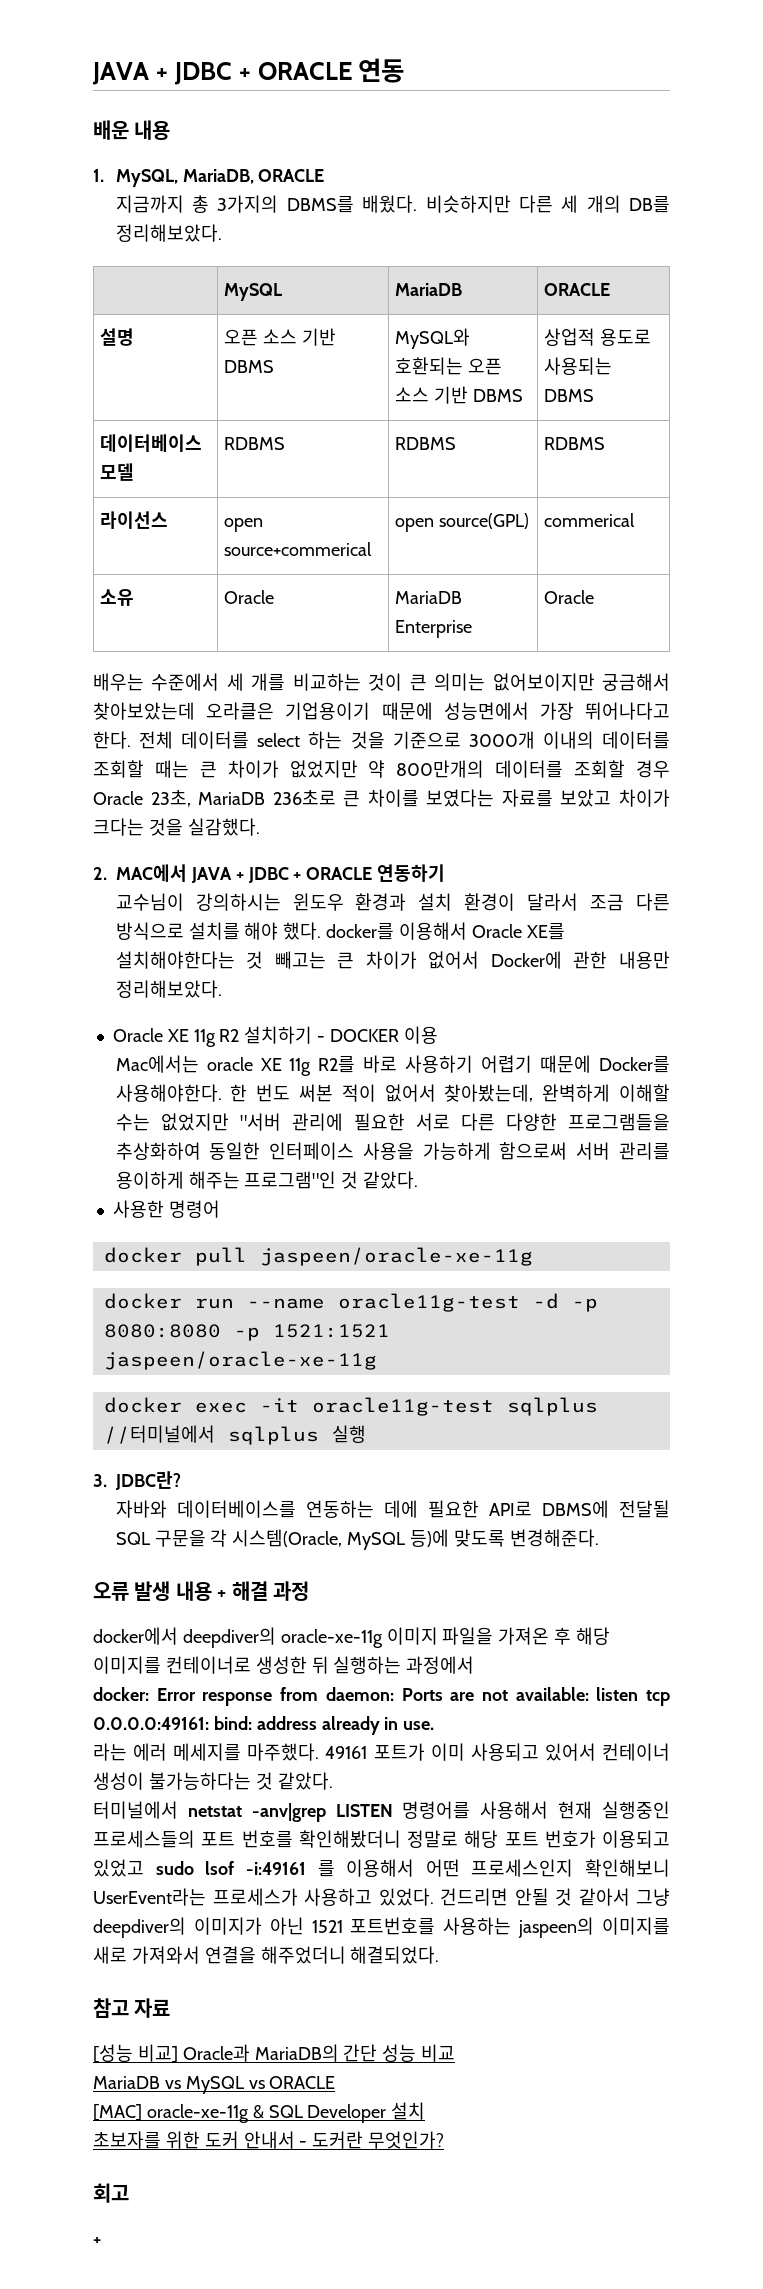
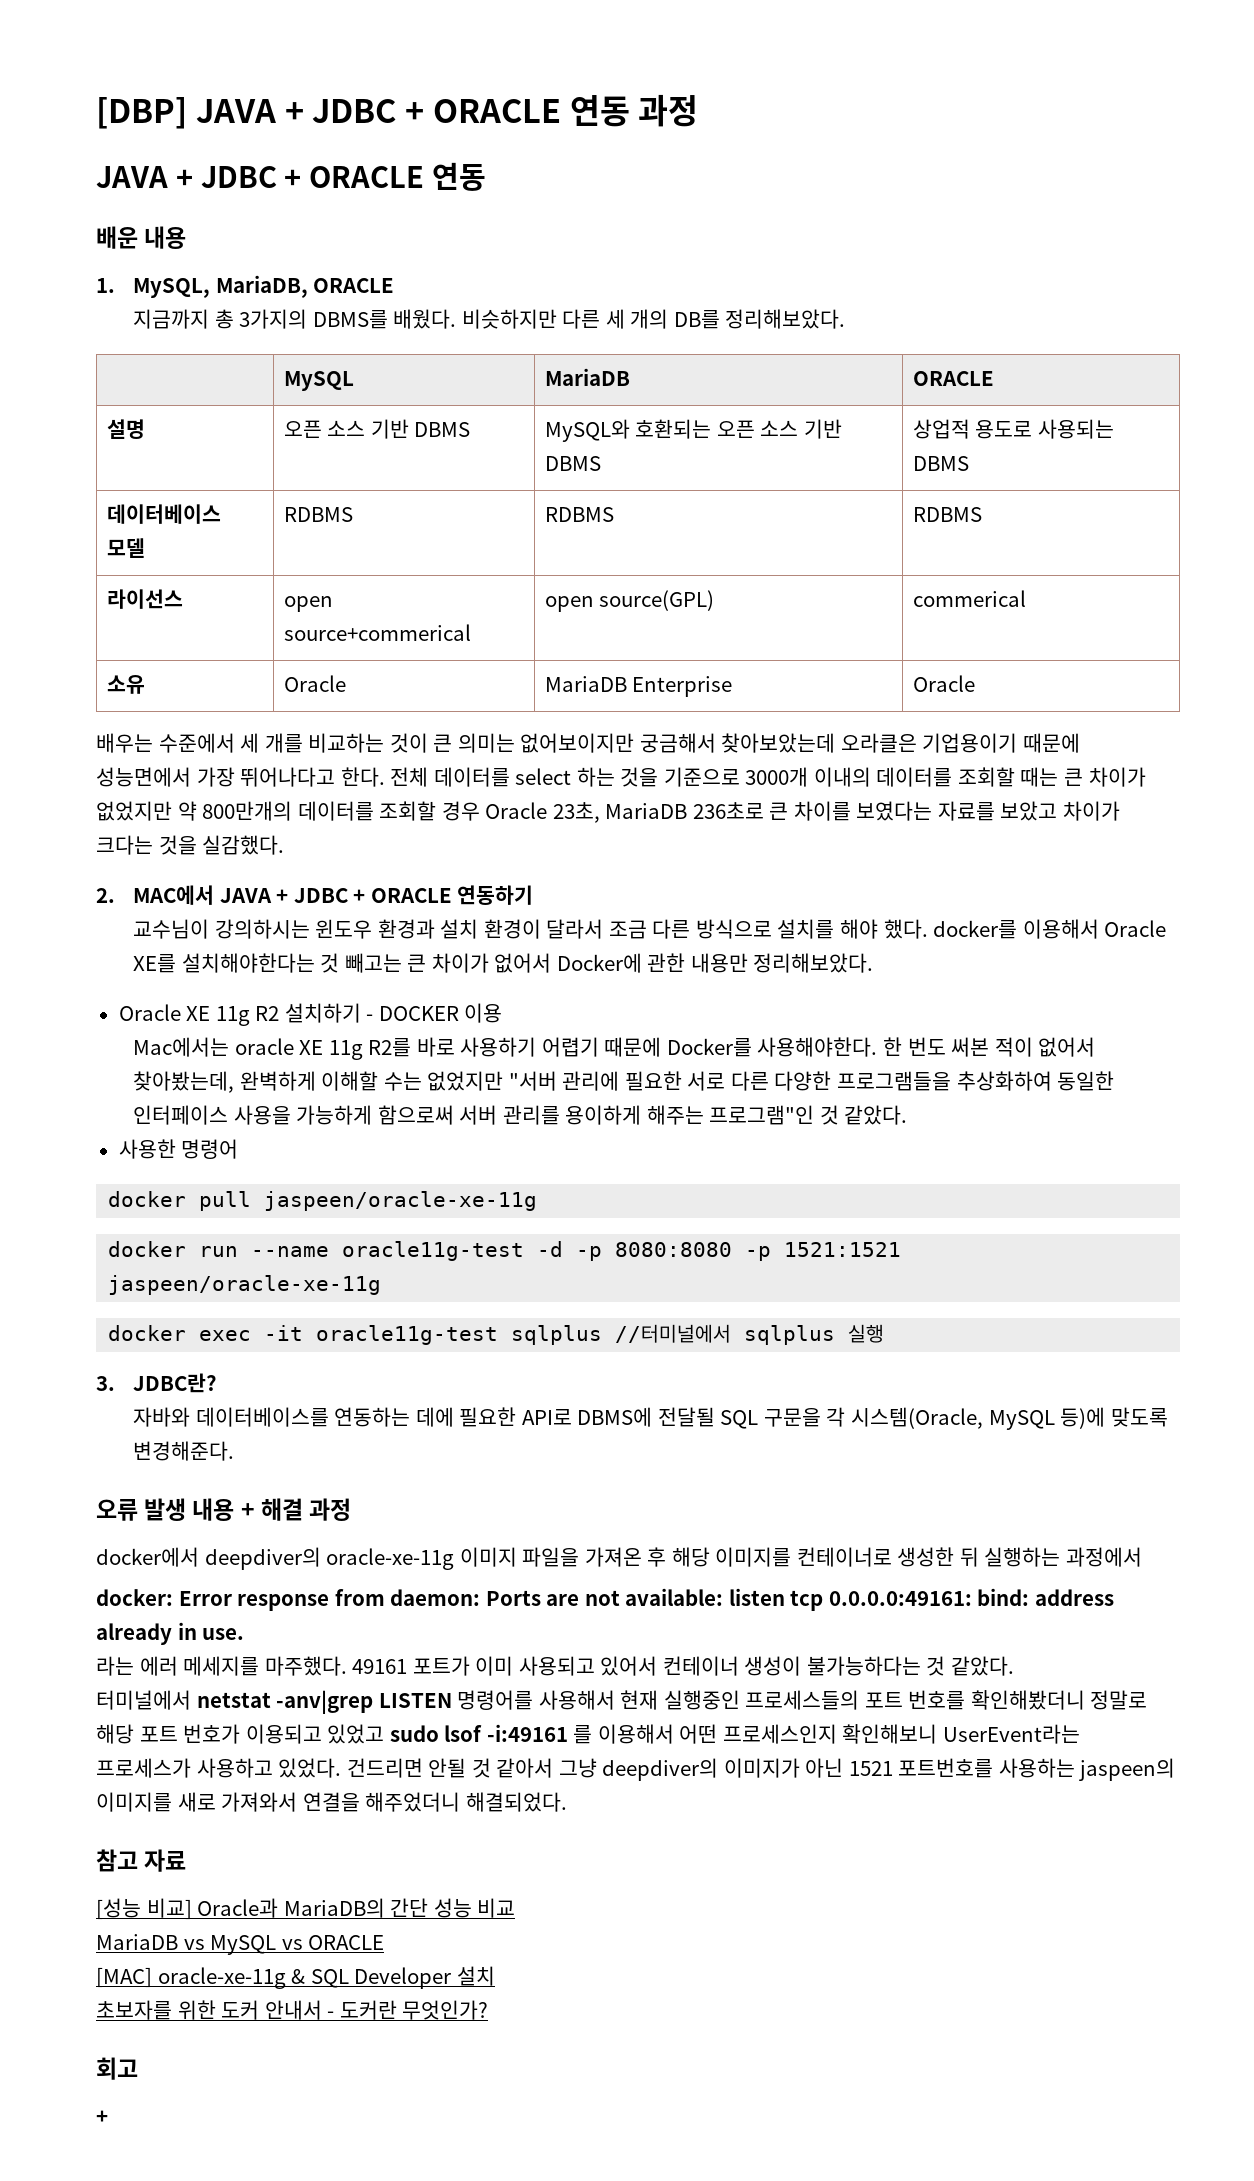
+ [DBP] JAVA + JDBC + ORACLE 연동 과정

